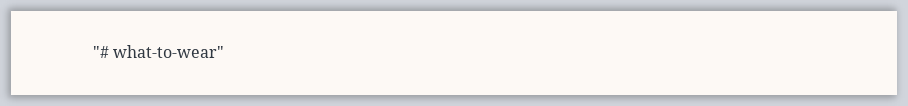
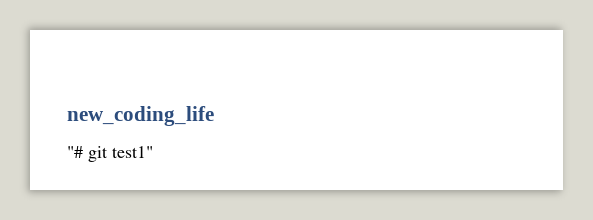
- "# what-to-wear"
+ new_coding_life
+ "# git test1"

